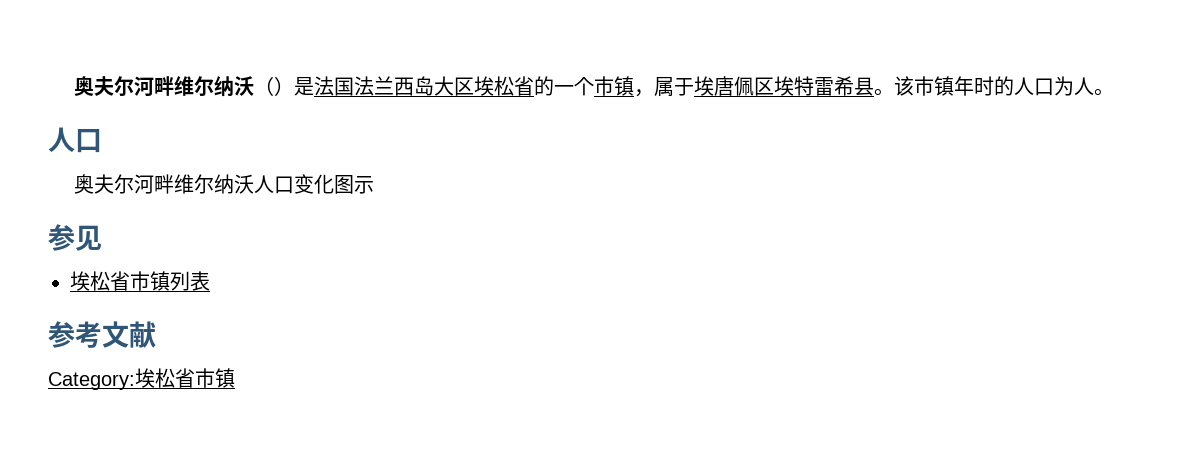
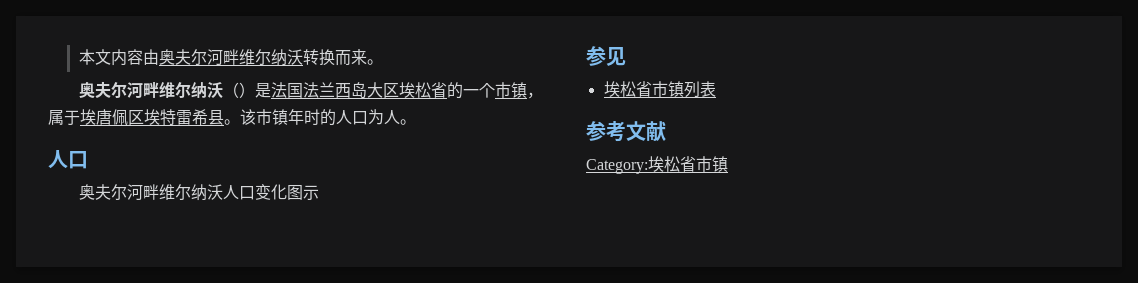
+ 本文内容由奥夫尔河畔维尔纳沃转换而来。

